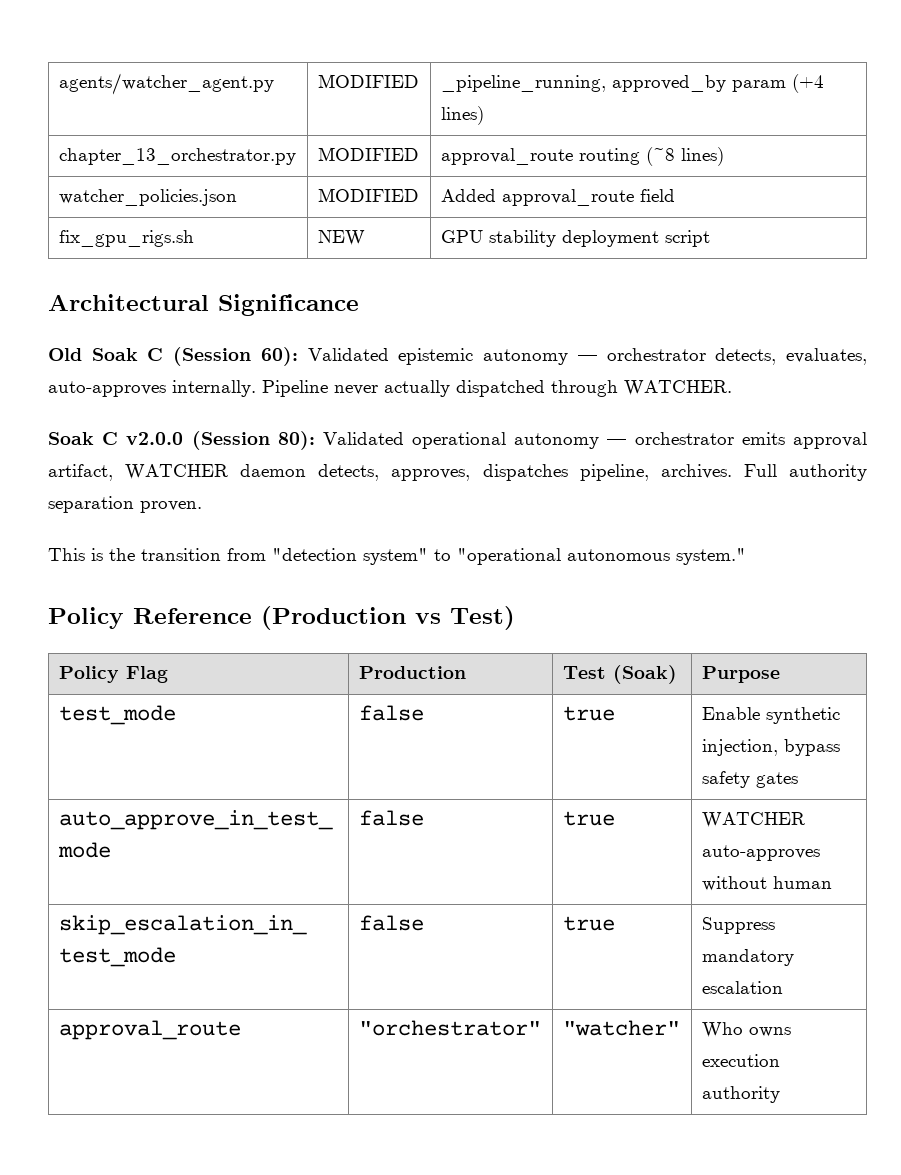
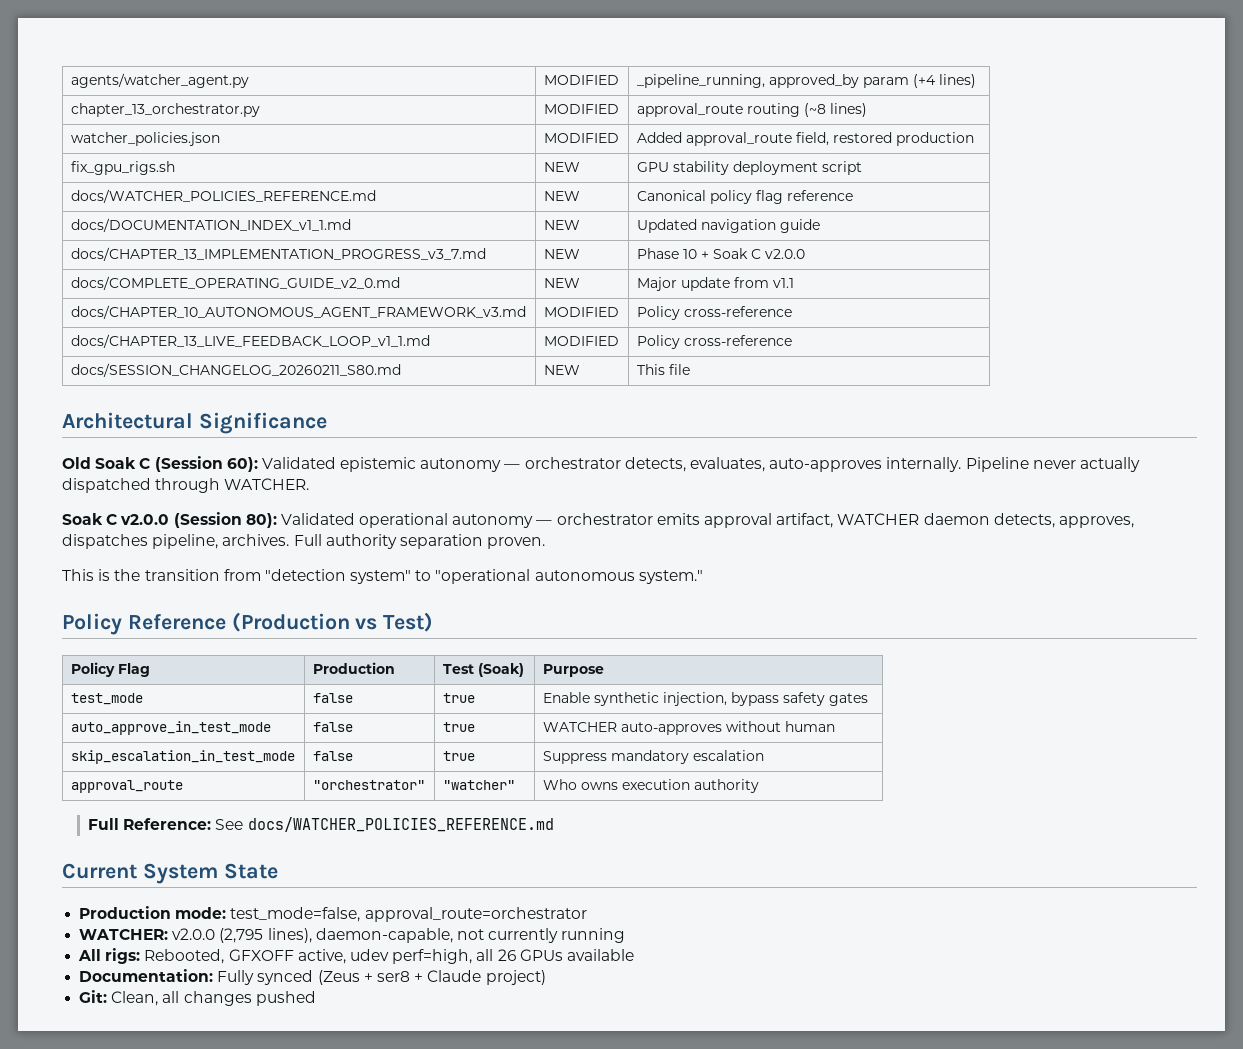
- watcher_policies.json | MODIFIED | Added approval_route field
+ watcher_policies.json | MODIFIED | Added approval_route field, restored production
+ docs/WATCHER_POLICIES_REFERENCE.md | NEW | Canonical policy flag reference
+ docs/DOCUMENTATION_INDEX_v1_1.md | NEW | Updated navigation guide
+ docs/CHAPTER_13_IMPLEMENTATION_PROGRESS_v3_7.md | NEW | Phase 10 + Soak C v2.0.0
+ docs/COMPLETE_OPERATING_GUIDE_v2_0.md | NEW | Major update from v1.1
+ docs/CHAPTER_10_AUTONOMOUS_AGENT_FRAMEWORK_v3.md | MODIFIED | Policy cross-reference
+ docs/CHAPTER_13_LIVE_FEEDBACK_LOOP_v1_1.md | MODIFIED | Policy cross-reference
+ docs/SESSION_CHANGELOG_20260211_S80.md | NEW | This file
+ Full Reference: See docs/WATCHER_POLICIES_REFERENCE.md
+ Current System State
+ Production mode: test_mode=false, approval_route=orchestrator
+ WATCHER: v2.0.0 (2,795 lines), daemon-capable, not currently running
+ All rigs: Rebooted, GFXOFF active, udev perf=high, all 26 GPUs available
+ Documentation: Fully synced (Zeus + ser8 + Claude project)
+ Git: Clean, all changes pushed

